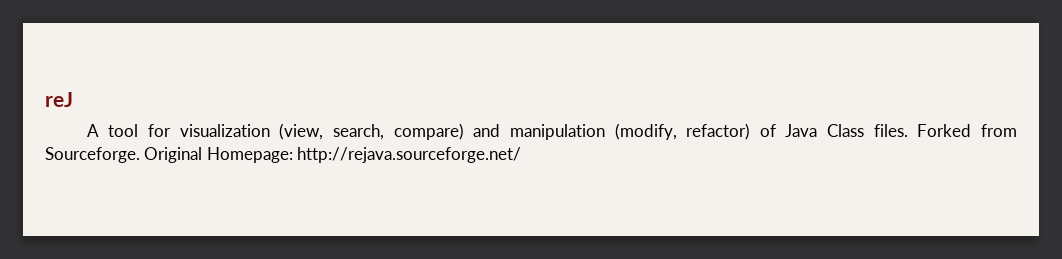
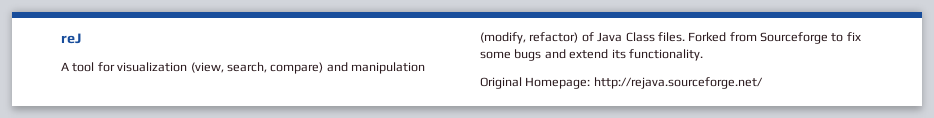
- Forked from Sourceforge. Original Homepage: http://rejava.sourceforge.net/
+ Forked from Sourceforge to fix some bugs and extend its functionality.
+ Original Homepage: http://rejava.sourceforge.net/

